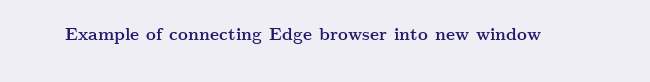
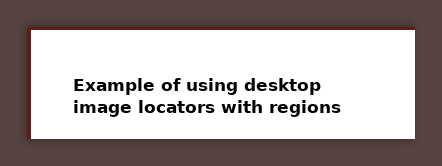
- Example of connecting Edge browser into new window
+ Example of using desktop image locators with regions

